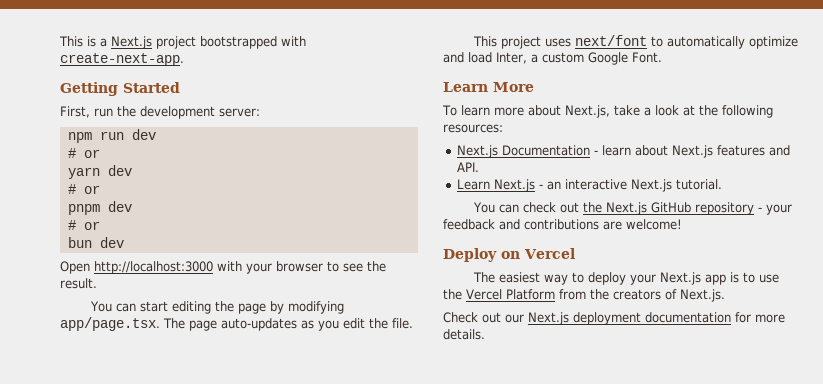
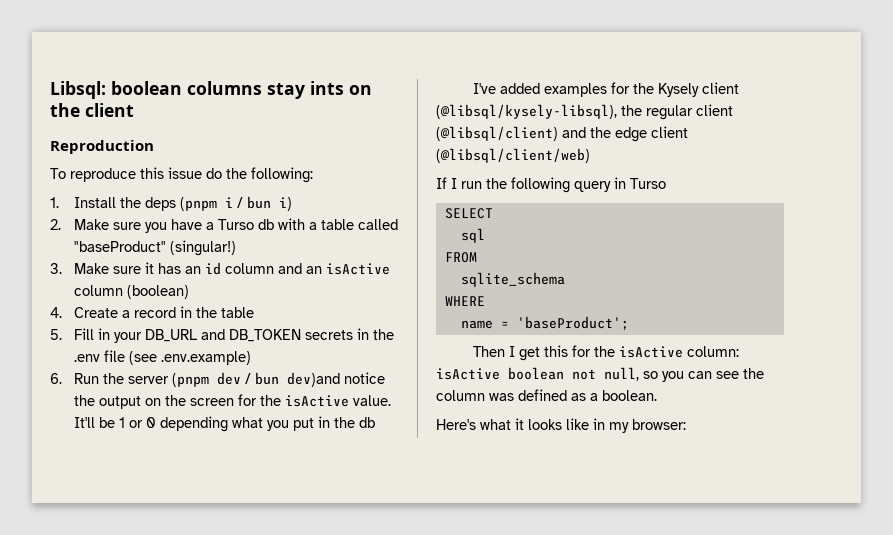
- This is a Next.js project bootstrapped with create-next-app.
- Getting Started
- First, run the development server:
- npm run dev
- # or
- yarn dev
- # or
- pnpm dev
- # or
- bun dev
- Open http://localhost:3000 with your browser to see the result.
- You can start editing the page by modifying app/page.tsx. The page auto-updates as you edit the file.
- This project uses next/font to automatically optimize and load Inter, a custom Google Font.
- Learn More
- To learn more about Next.js, take a look at the following resources:
- Next.js Documentation - learn about Next.js features and API.
- Learn Next.js - an interactive Next.js tutorial.
- You can check out the Next.js GitHub repository - your feedback and contributions are welcome!
- Deploy on Vercel
- The easiest way to deploy your Next.js app is to use the Vercel Platform from the creators of Next.js.
- Check out our Next.js deployment documentation for more details.
+ Libsql: boolean columns stay ints on the client
+ Reproduction
+ To reproduce this issue do the following:
+ 1. Install the deps (pnpm i / bun i)
+ 2. Make sure you have a Turso db with a table called "baseProduct" (singular!)
+ 3. Make sure it has an id column and an isActive column (boolean)
+ 4. Create a record in the table
+ 5. Fill in your DB_URL and DB_TOKEN secrets in the .env file (see .env.example)
+ 6. Run the server (pnpm dev / bun dev)and notice the output on the screen for the isActive value. It'll be 1 or 0 depending what you put in the db
+ I've added examples for the Kysely client (@libsql/kysely-libsql), the regular client (@libsql/client) and the edge client (@libsql/client/web)
+ If I run the following query in Turso
+ SELECT
+ sql
+ FROM
+ sqlite_schema
+ WHERE
+ name = 'baseProduct';
+ Then I get this for the isActive column: isActive boolean not null, so you can see the column was defined as a boolean.
+ Here's what it looks like in my browser:

